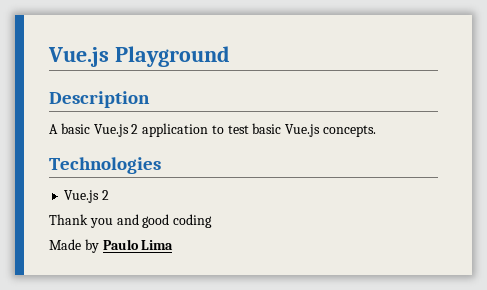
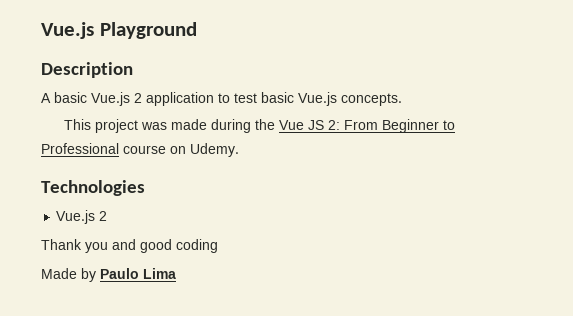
+ This project was made during the Vue JS 2: From Beginner to Professional course on Udemy.

